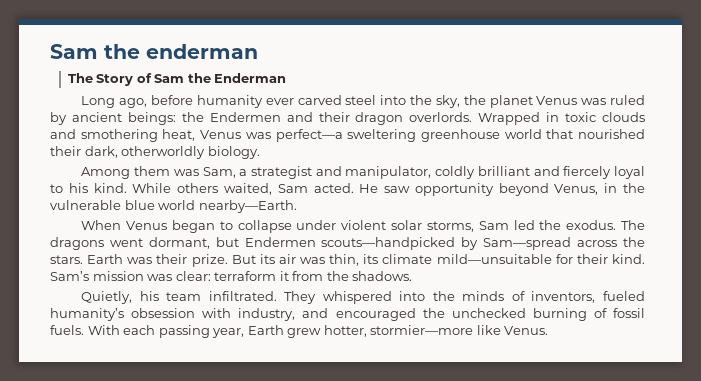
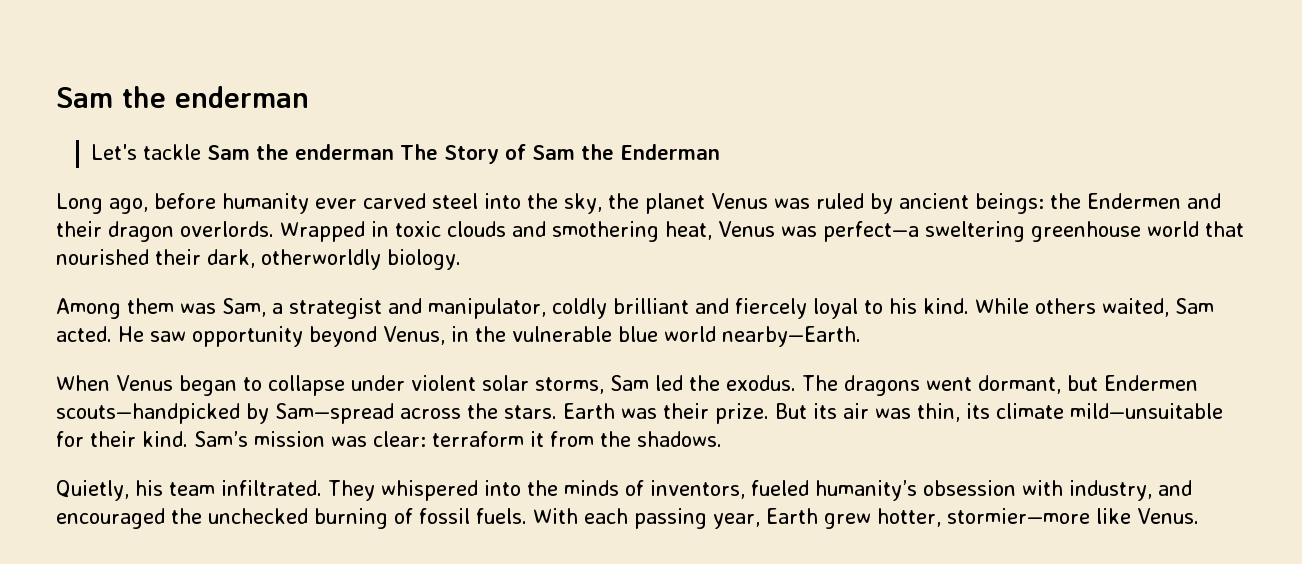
- The Story of Sam the Enderman
+ Let's tackle Sam the enderman The Story of Sam the Enderman

